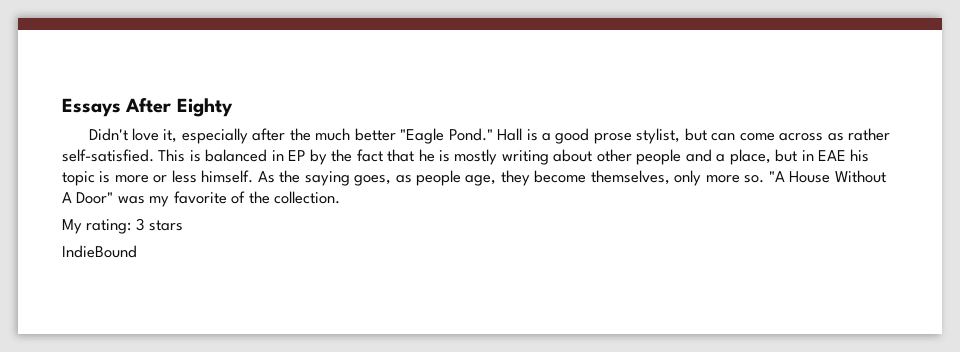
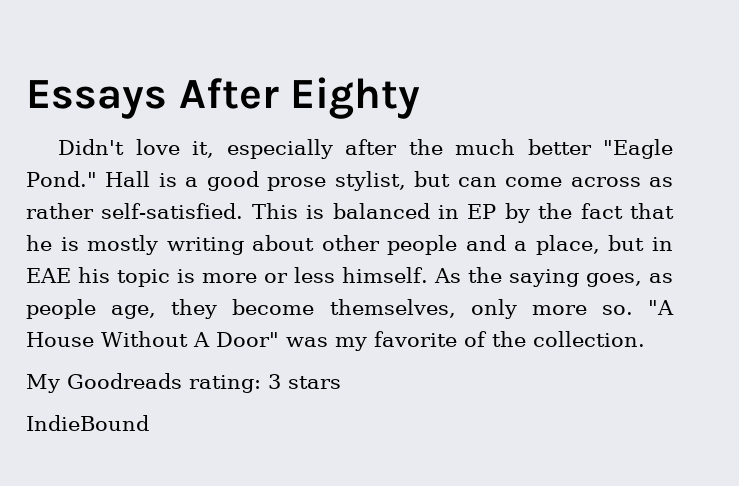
- My rating: 3 stars
+ My Goodreads rating: 3 stars

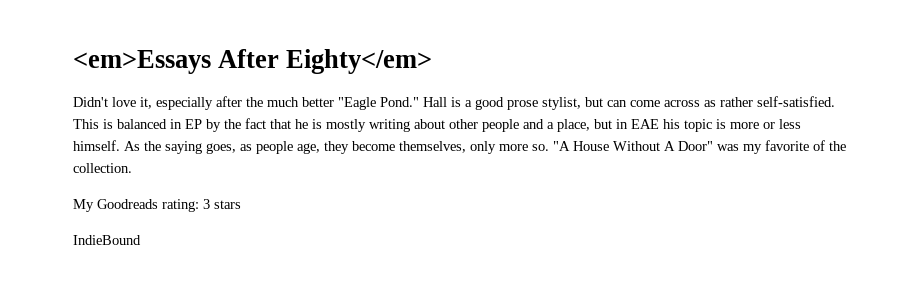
- Essays After Eighty
+ <em>Essays After Eighty</em>

